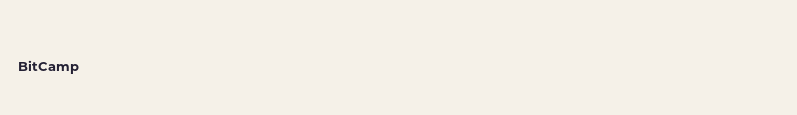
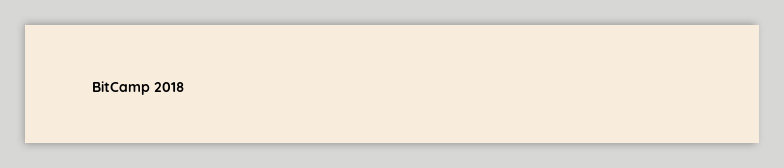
- BitCamp
+ BitCamp 2018

